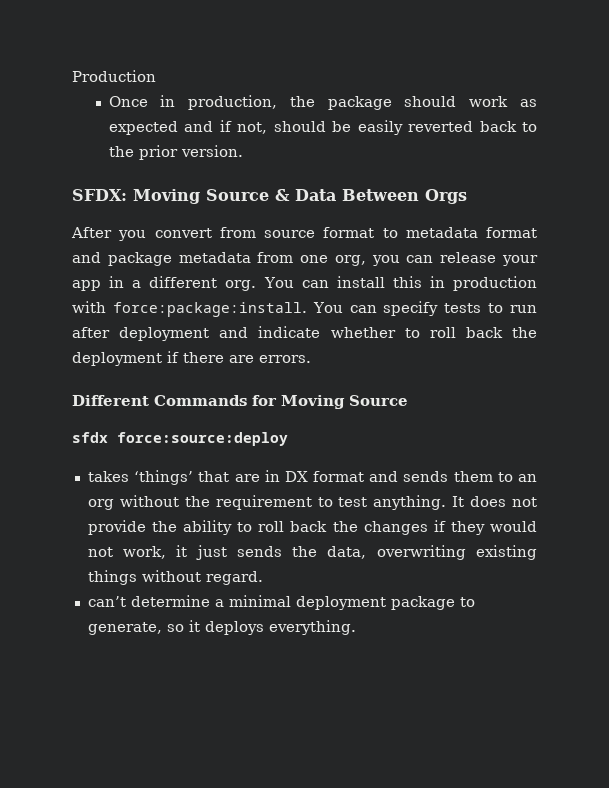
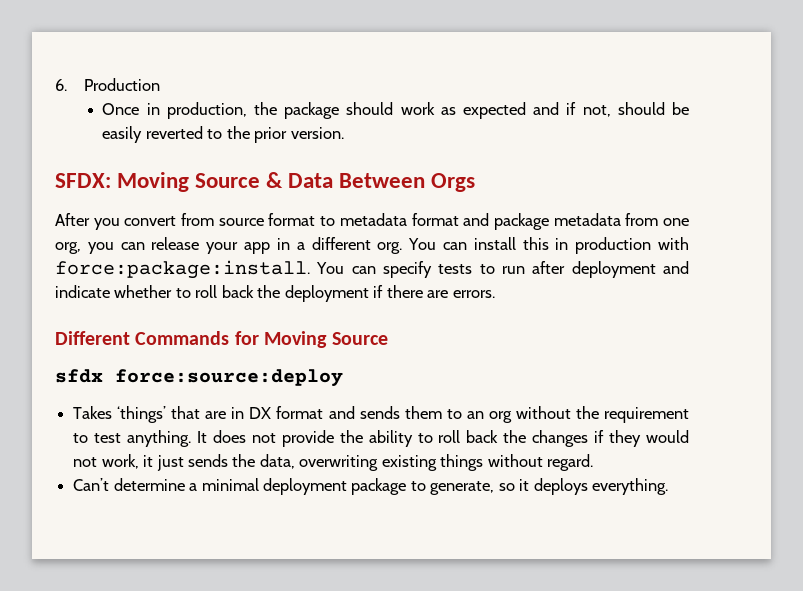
- Production
+ 6. Production
- Once in production, the package should work as expected and if not, should be easily reverted back to the prior version.
+ Once in production, the package should work as expected and if not, should be easily reverted to the prior version.
- takes ‘things’ that are in DX format and sends them to an org without the requirement to test anything.
+ Takes ‘things’ that are in DX format and sends them to an org without the requirement to test anything.
- can’t determine a minimal deployment package to generate, so it deploys everything.
+ Can’t determine a minimal deployment package to generate, so it deploys everything.

